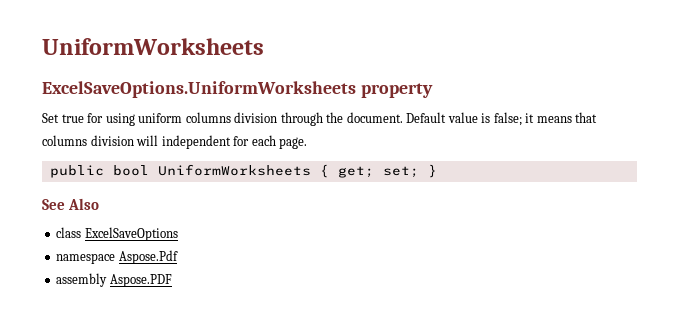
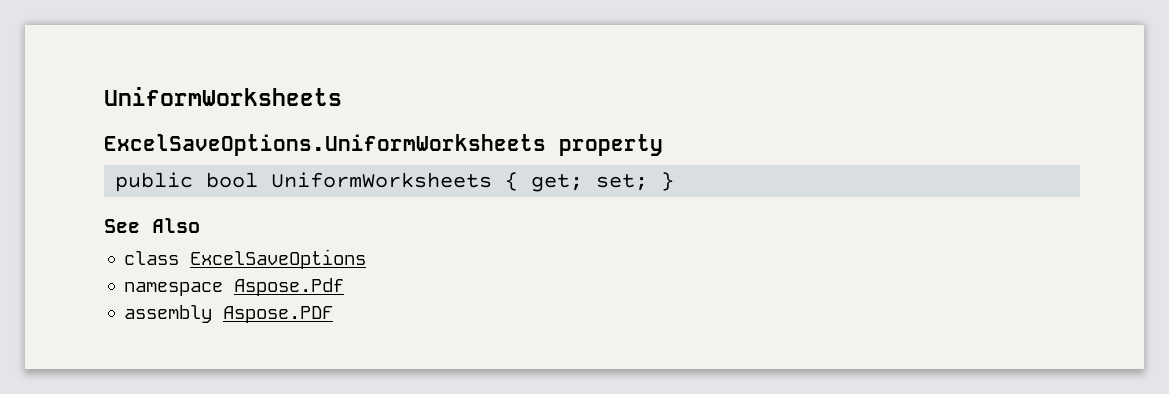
- Set true for using uniform columns division through the document. Default value is false; it means that columns division will independent for each page.

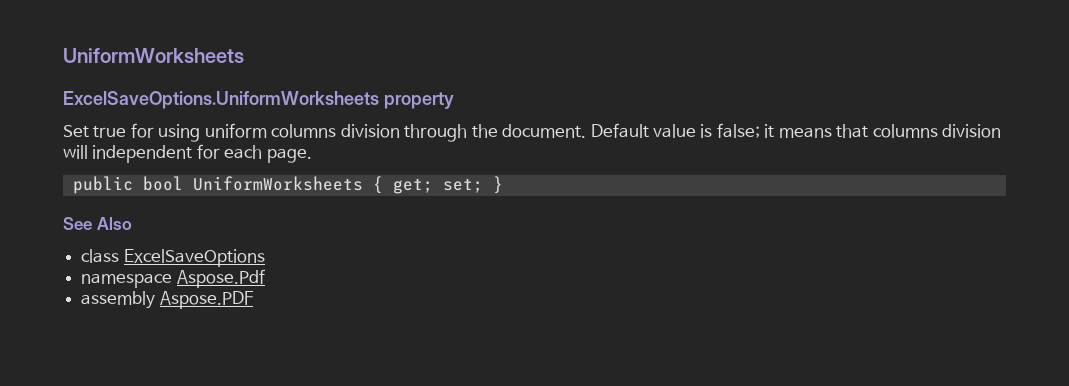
+ Set true for using uniform columns division through the document. Default value is false; it means that columns division will independent for each page.

